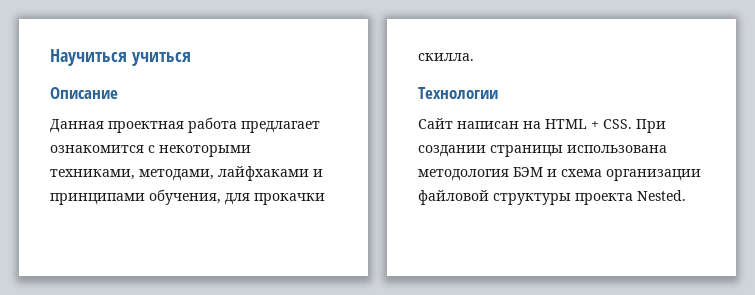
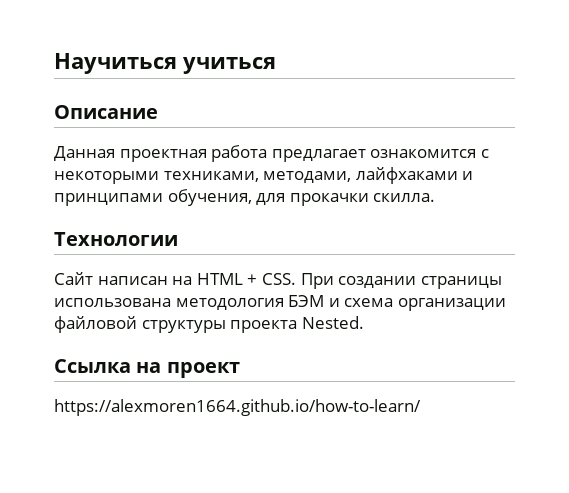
+ Ссылка на проект
+ https://alexmoren1664.github.io/how-to-learn/

